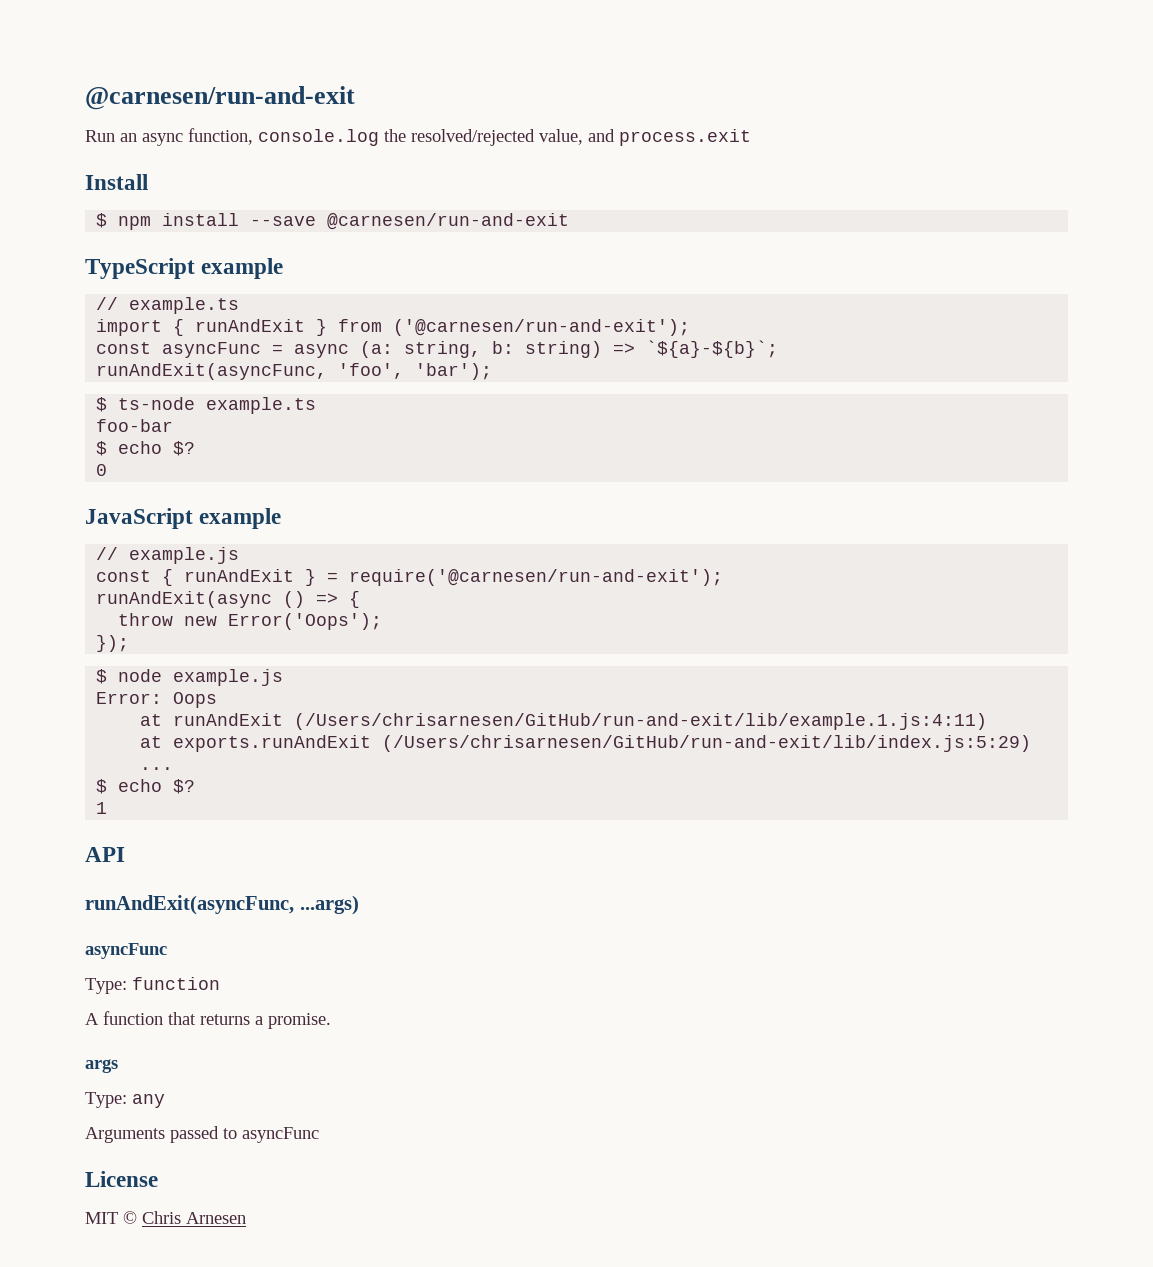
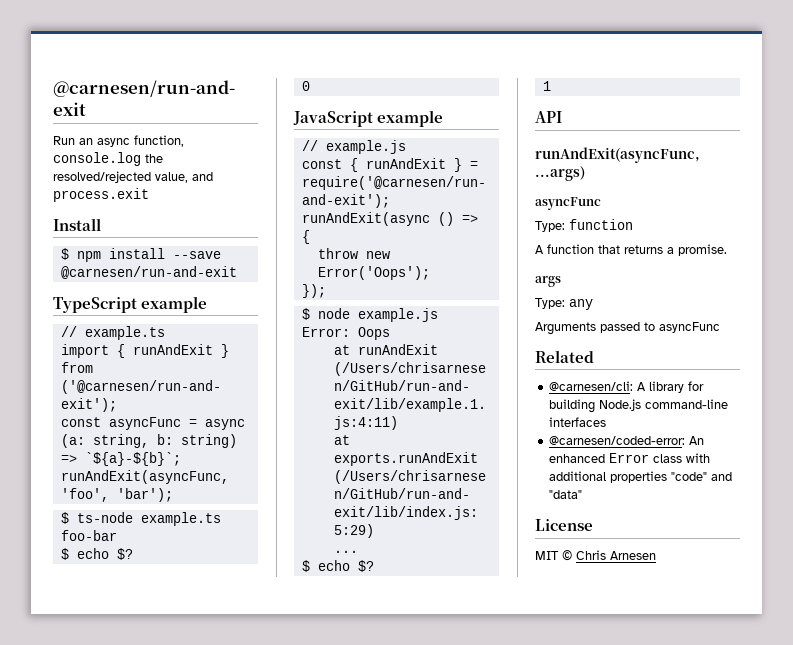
+ Related
+ @carnesen/cli: A library for building Node.js command-line interfaces
+ @carnesen/coded-error: An enhanced Error class with additional properties "code" and "data"

